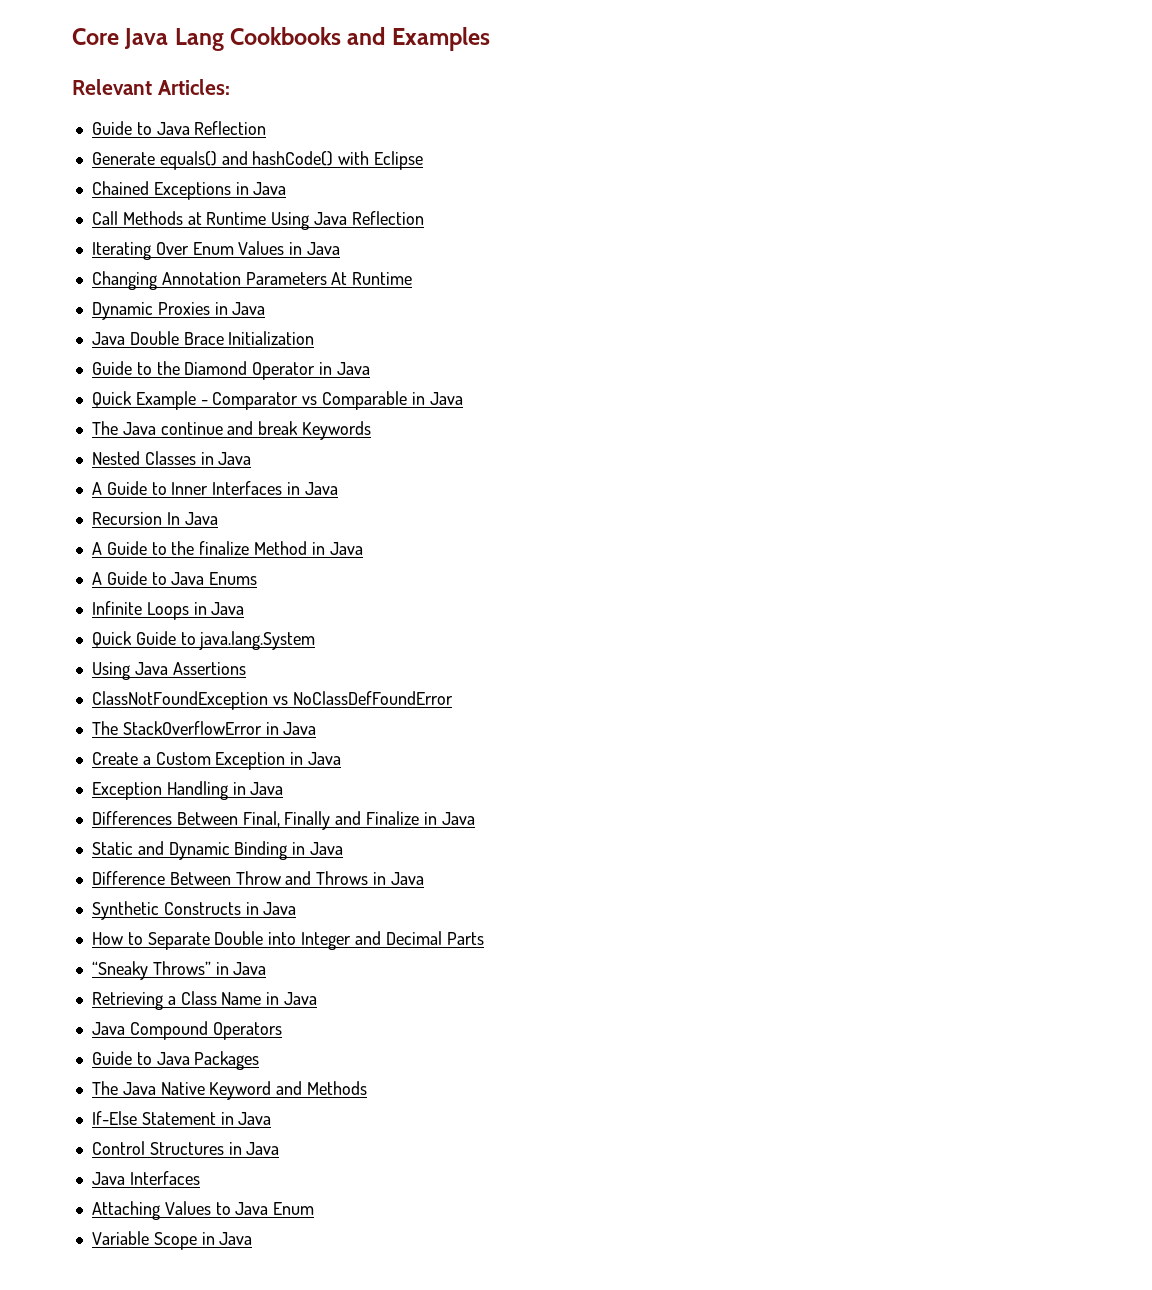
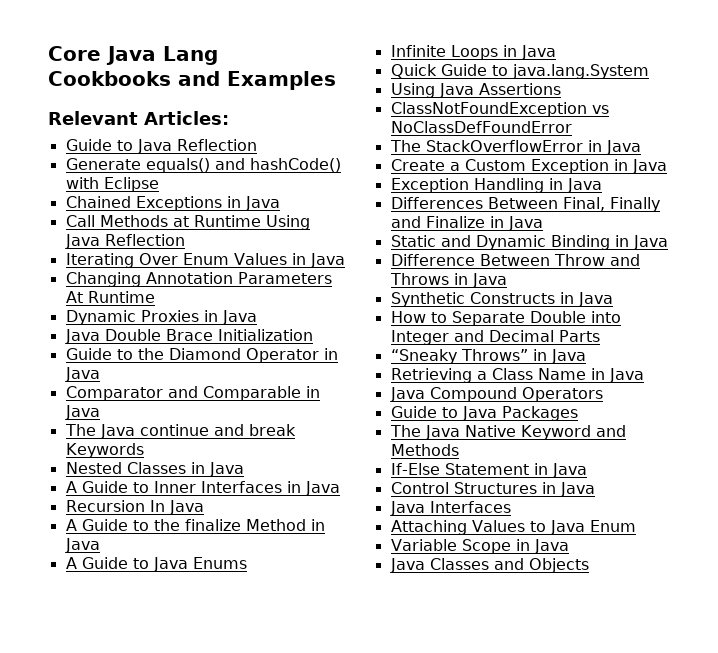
- Quick Example - Comparator vs Comparable in Java
+ Comparator and Comparable in Java
+ Java Classes and Objects

